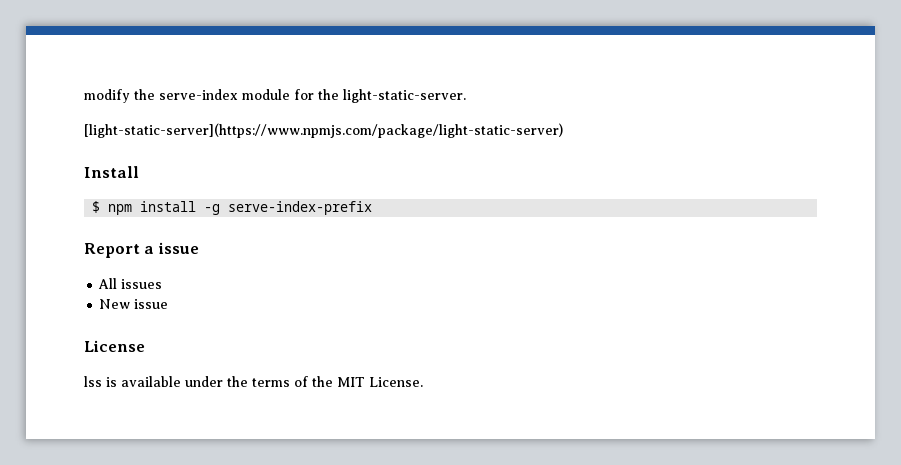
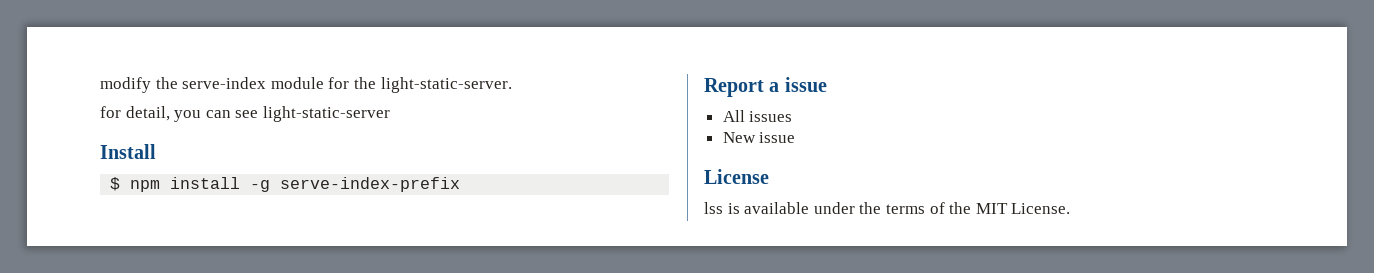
- [light-static-server](https://www.npmjs.com/package/light-static-server)
+ for detail, you can see light-static-server

